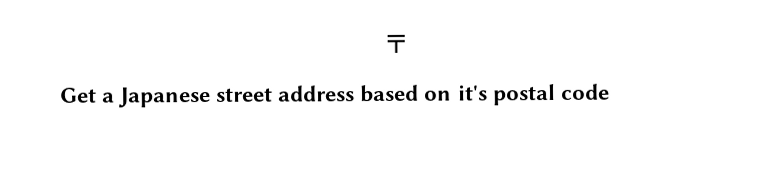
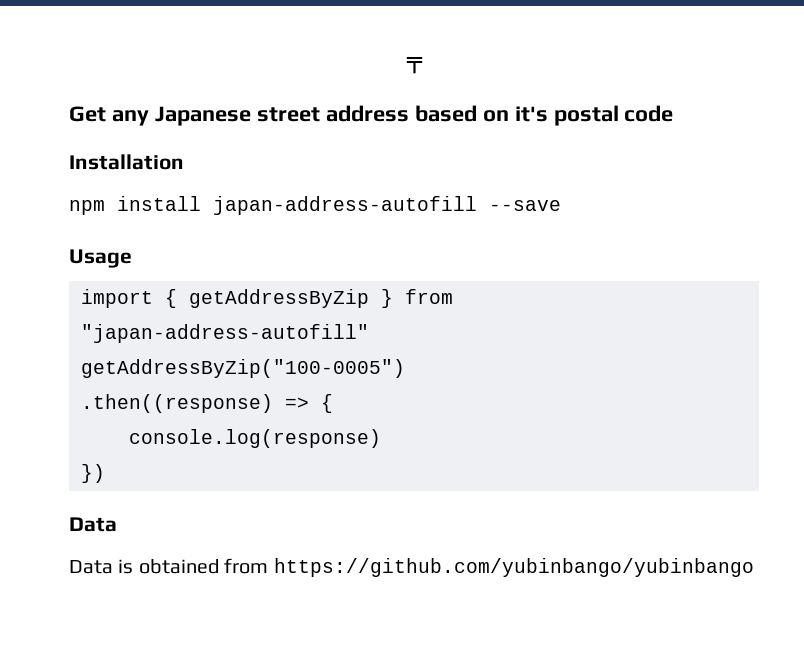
- Get a Japanese street address based on it's postal code
+ Get any Japanese street address based on it's postal code
+ Installation
+ npm install japan-address-autofill --save
+ Usage
+ import { getAddressByZip } from "japan-address-autofill"
+ getAddressByZip("100-0005")
+ .then((response) => {
+ console.log(response)
+ })
+ Data
+ Data is obtained from https://github.com/yubinbango/yubinbango

